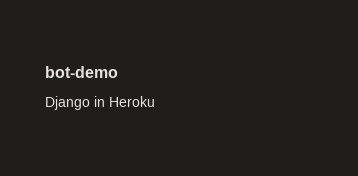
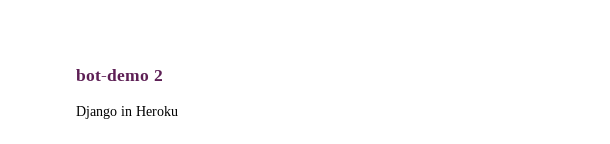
- bot-demo
+ bot-demo 2

